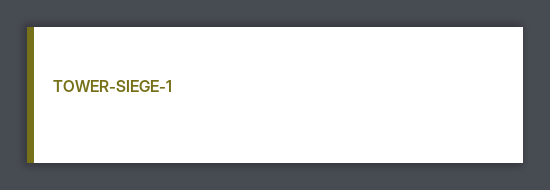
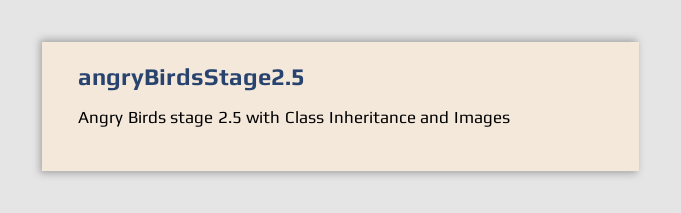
- TOWER-SIEGE-1
+ angryBirdsStage2.5
+ Angry Birds stage 2.5 with Class Inheritance and Images

